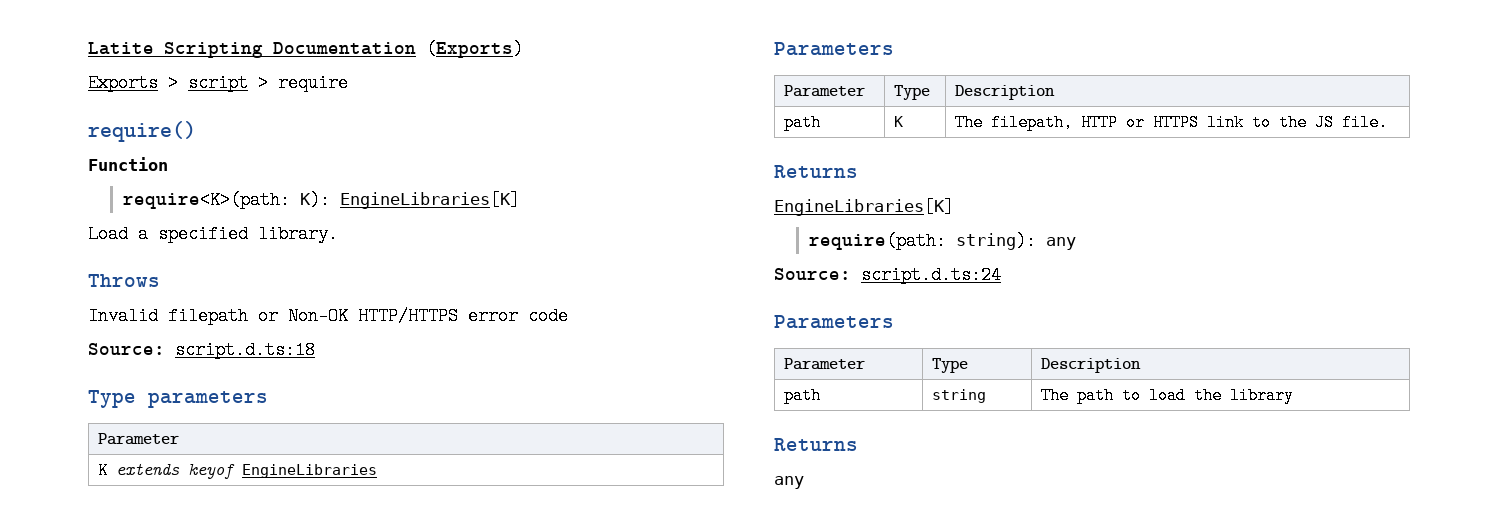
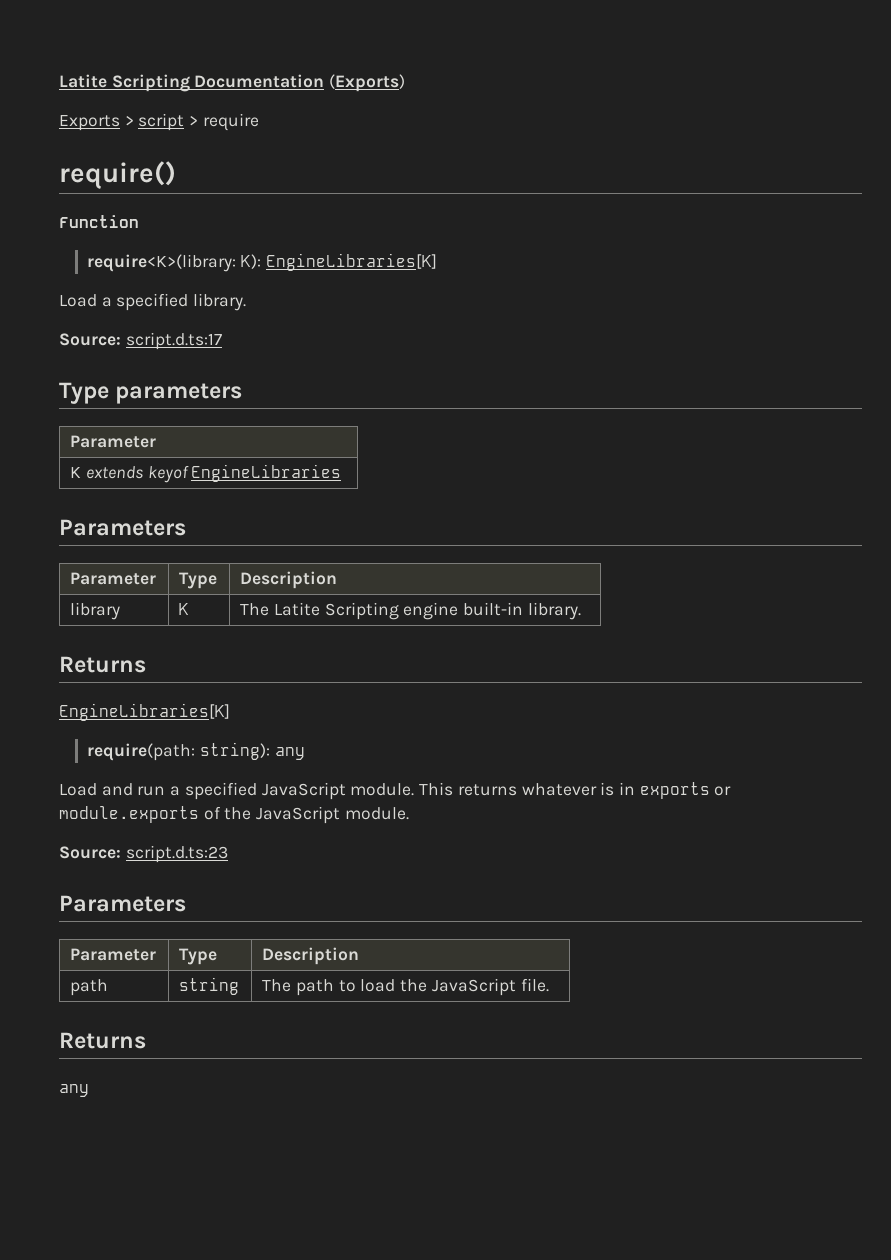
- require<K>(path: K): EngineLibraries[K]
+ require<K>(library: K): EngineLibraries[K]
- Throws
- Invalid filepath or Non-OK HTTP/HTTPS error code
- Source: script.d.ts:18
+ Source: script.d.ts:17
- path | K | The filepath, HTTP or HTTPS link to the JS file.
+ library | K | The Latite Scripting engine built-in library.
- Source: script.d.ts:24
+ Load and run a specified JavaScript module. This returns whatever is in exports or module.exports of the JavaScript module.
+ Source: script.d.ts:23
- path | string | The path to load the library
+ path | string | The path to load the JavaScript file.

